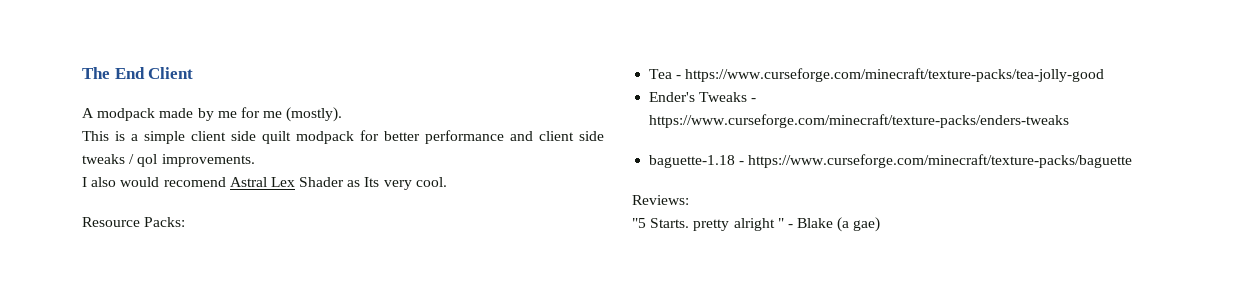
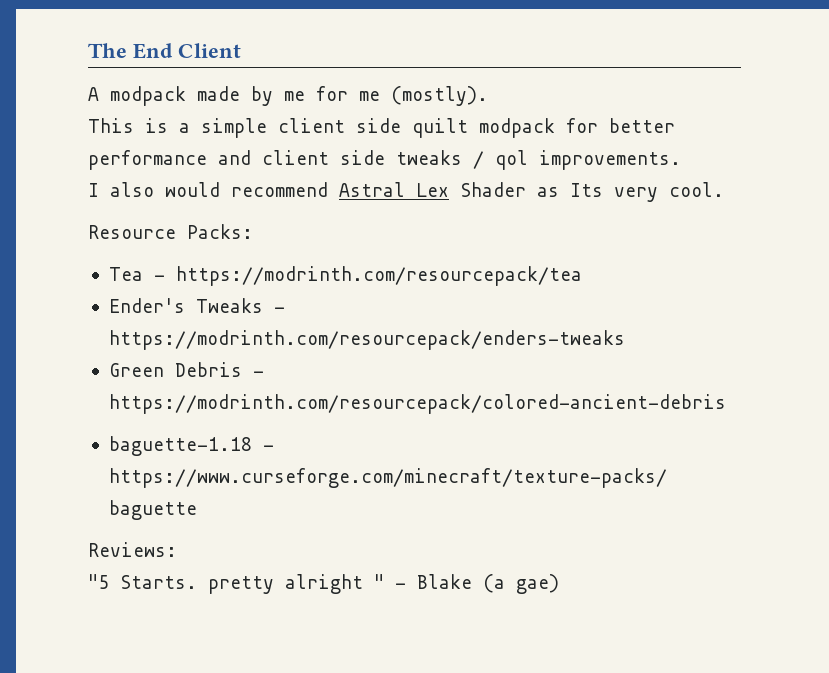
- I also would recomend Astral Lex Shader as Its very cool.
+ I also would recommend Astral Lex Shader as Its very cool.
- Tea - https://www.curseforge.com/minecraft/texture-packs/tea-jolly-good
+ Tea - https://modrinth.com/resourcepack/tea
- Ender's Tweaks - https://www.curseforge.com/minecraft/texture-packs/enders-tweaks
+ Ender's Tweaks - https://modrinth.com/resourcepack/enders-tweaks
+ Green Debris - https://modrinth.com/resourcepack/colored-ancient-debris

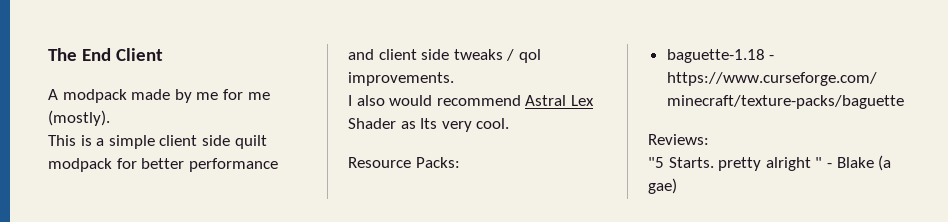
- Tea - https://modrinth.com/resourcepack/tea
- Ender's Tweaks - https://modrinth.com/resourcepack/enders-tweaks
- Green Debris - https://modrinth.com/resourcepack/colored-ancient-debris

